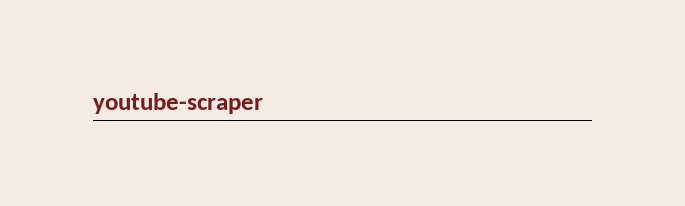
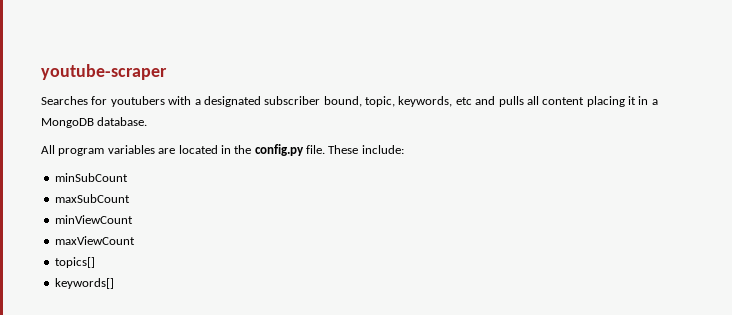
+ Searches for youtubers with a designated subscriber bound, topic, keywords, etc and pulls all content placing it in a MongoDB database.
+ All program variables are located in the config.py file. These include:
+ minSubCount
+ maxSubCount
+ minViewCount
+ maxViewCount
+ topics[]
+ keywords[]

